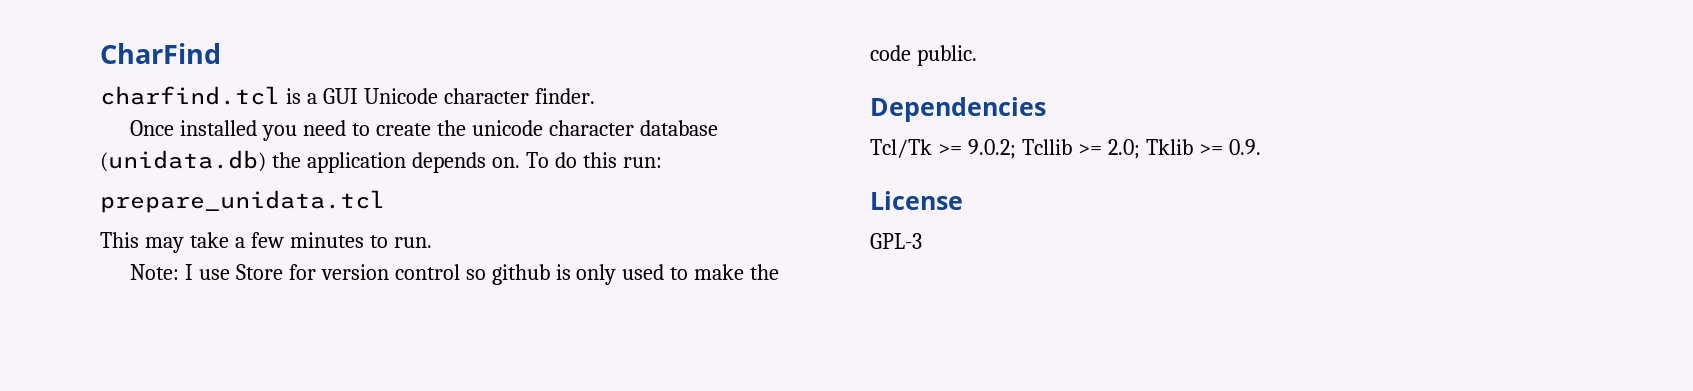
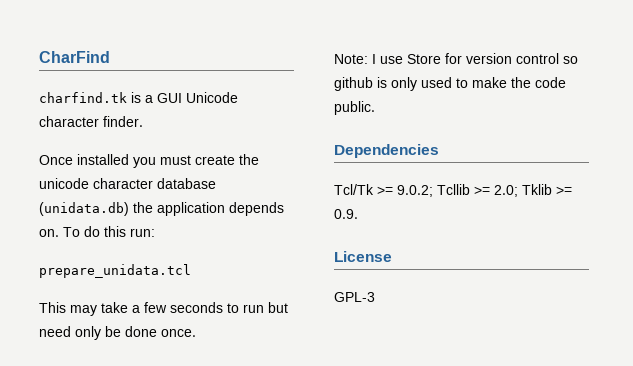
- charfind.tcl is a GUI Unicode character finder.
+ charfind.tk is a GUI Unicode character finder.
- Once installed you need to create the unicode character database (unidata.db) the application depends on.
+ Once installed you must create the unicode character database (unidata.db) the application depends on.
- This may take a few minutes to run.
+ This may take a few seconds to run but need only be done once.

